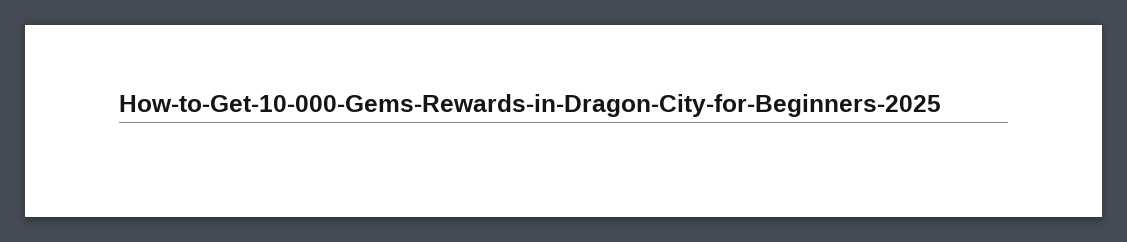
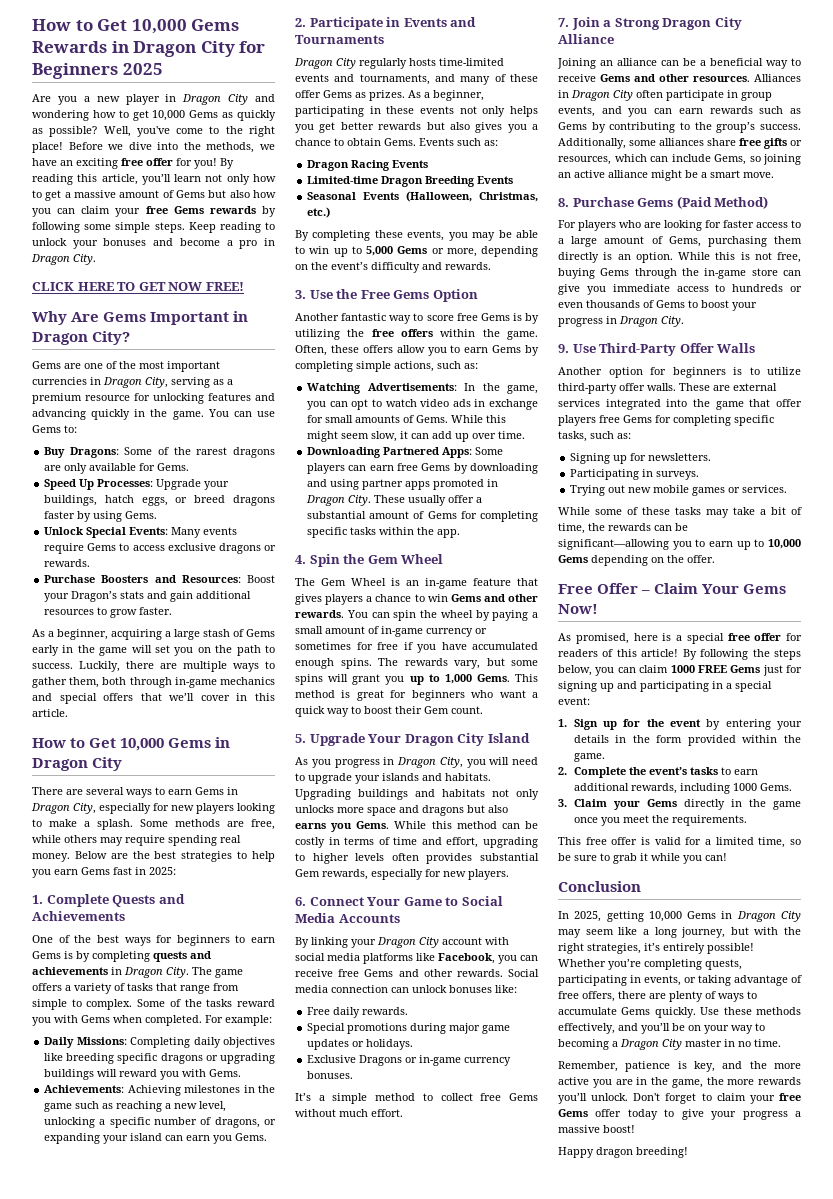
- How-to-Get-10-000-Gems-Rewards-in-Dragon-City-for-Beginners-2025
+ How to Get 10,000 Gems Rewards in Dragon City for Beginners 2025
+ Are you a new player in Dragon City and wondering how to get 10,000 Gems as quickly as possible? Well, you've come to the right place! Before we dive into the methods, we have an exciting free offer for you! By reading this article, you’ll learn not only how to get a massive amount of Gems but also how you can claim your free Gems rewards by following some simple steps. Keep reading to unlock your bonuses and become a pro in Dragon City.
+ CLICK HERE TO GET NOW FREE!
+ Why Are Gems Important in Dragon City?
+ Gems are one of the most important currencies in Dragon City, serving as a premium resource for unlocking features and advancing quickly in the game. You can use Gems to:
+ Buy Dragons: Some of the rarest dragons are only available for Gems.
+ Speed Up Processes: Upgrade your buildings, hatch eggs, or breed dragons faster by using Gems.
+ Unlock Special Events: Many events require Gems to access exclusive dragons or rewards.
+ Purchase Boosters and Resources: Boost your Dragon’s stats and gain additional resources to grow faster.
+ As a beginner, acquiring a large stash of Gems early in the game will set you on the path to success. Luckily, there are multiple ways to gather them, both through in-game mechanics and special offers that we’ll cover in this article.
+ How to Get 10,000 Gems in Dragon City
+ There are several ways to earn Gems in Dragon City, especially for new players looking to make a splash. Some methods are free, while others may require spending real money. Below are the best strategies to help you earn Gems fast in 2025:
+ 1. Complete Quests and Achievements
+ One of the best ways for beginners to earn Gems is by completing quests and achievements in Dragon City. The game offers a variety of tasks that range from simple to complex. Some of the tasks reward you with Gems when completed. For example:
+ Daily Missions: Completing daily objectives like breeding specific dragons or upgrading buildings will reward you with Gems.
+ Achievements: Achieving milestones in the game such as reaching a new level, unlocking a specific number of dragons, or expanding your island can earn you Gems.
+ 2. Participate in Events and Tournaments
+ Dragon City regularly hosts time-limited events and tournaments, and many of these offer Gems as prizes. As a beginner, participating in these events not only helps you get better rewards but also gives you a chance to obtain Gems. Events such as:
+ Dragon Racing Events
+ Limited-time Dragon Breeding Events
+ Seasonal Events (Halloween, Christmas, etc.)
+ By completing these events, you may be able to win up to 5,000 Gems or more, depending on the event’s difficulty and rewards.
+ 3. Use the Free Gems Option
+ Another fantastic way to score free Gems is by utilizing the free offers within the game. Often, these offers allow you to earn Gems by completing simple actions, such as:
+ Watching Advertisements: In the game, you can opt to watch video ads in exchange for small amounts of Gems. While this might seem slow, it can add up over time.
+ Downloading Partnered Apps: Some players can earn free Gems by downloading and using partner apps promoted in Dragon City. These usually offer a substantial amount of Gems for completing specific tasks within the app.
+ 4. Spin the Gem Wheel
+ The Gem Wheel is an in-game feature that gives players a chance to win Gems and other rewards. You can spin the wheel by paying a small amount of in-game currency or sometimes for free if you have accumulated enough spins. The rewards vary, but some spins will grant you up to 1,000 Gems. This method is great for beginners who want a quick way to boost their Gem count.
+ 5. Upgrade Your Dragon City Island
+ As you progress in Dragon City, you will need to upgrade your islands and habitats. Upgrading buildings and habitats not only unlocks more space and dragons but also earns you Gems. While this method can be costly in terms of time and effort, upgrading to higher levels often provides substantial Gem rewards, especially for new players.
+ 6. Connect Your Game to Social Media Accounts
+ By linking your Dragon City account with social media platforms like Facebook, you can receive free Gems and other rewards. Social media connection can unlock bonuses like:
+ Free daily rewards.
+ Special promotions during major game updates or holidays.
+ Exclusive Dragons or in-game currency bonuses.
+ It’s a simple method to collect free Gems without much effort.
+ 7. Join a Strong Dragon City Alliance
+ Joining an alliance can be a beneficial way to receive Gems and other resources. Alliances in Dragon City often participate in group events, and you can earn rewards such as Gems by contributing to the group’s success. Additionally, some alliances share free gifts or resources, which can include Gems, so joining an active alliance might be a smart move.
+ 8. Purchase Gems (Paid Method)
+ For players who are looking for faster access to a large amount of Gems, purchasing them directly is an option. While this is not free, buying Gems through the in-game store can give you immediate access to hundreds or even thousands of Gems to boost your progress in Dragon City.
+ 9. Use Third-Party Offer Walls
+ Another option for beginners is to utilize third-party offer walls. These are external services integrated into the game that offer players free Gems for completing specific tasks, such as:
+ Signing up for newsletters.
+ Participating in surveys.
+ Trying out new mobile games or services.
+ While some of these tasks may take a bit of time, the rewards can be significant—allowing you to earn up to 10,000 Gems depending on the offer.
+ Free Offer – Claim Your Gems Now!
+ As promised, here is a special free offer for readers of this article! By following the steps below, you can claim 1000 FREE Gems just for signing up and participating in a special event:
+ 1. Sign up for the event by entering your details in the form provided within the game.
+ 2. Complete the event’s tasks to earn additional rewards, including 1000 Gems.
+ 3. Claim your Gems directly in the game once you meet the requirements.
+ This free offer is valid for a limited time, so be sure to grab it while you can!
+ Conclusion
+ In 2025, getting 10,000 Gems in Dragon City may seem like a long journey, but with the right strategies, it’s entirely possible! Whether you’re completing quests, participating in events, or taking advantage of free offers, there are plenty of ways to accumulate Gems quickly. Use these methods effectively, and you’ll be on your way to becoming a Dragon City master in no time.
+ Remember, patience is key, and the more active you are in the game, the more rewards you’ll unlock. Don't forget to claim your free Gems offer today to give your progress a massive boost!
+ Happy dragon breeding!

